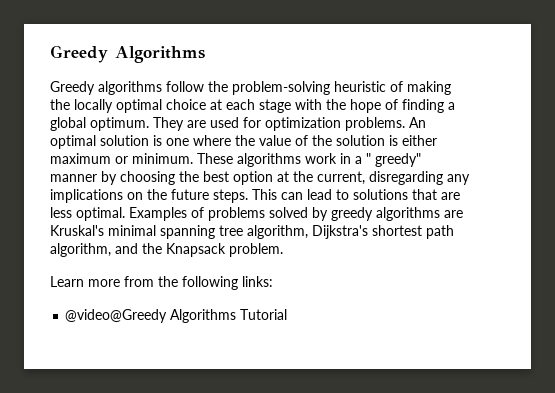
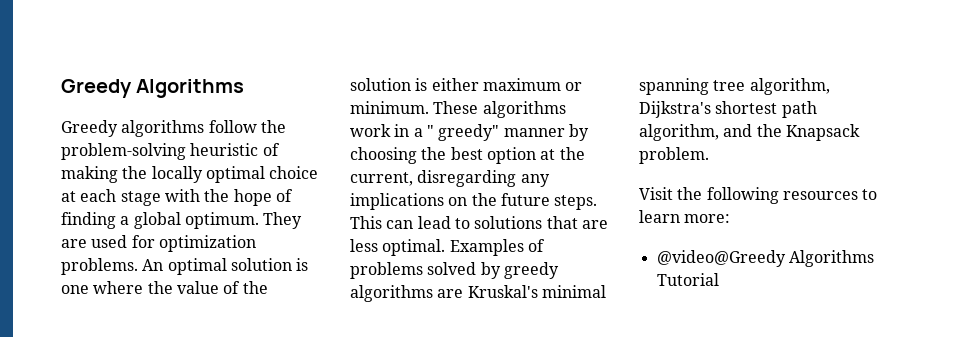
- Learn more from the following links:
+ Visit the following resources to learn more:

